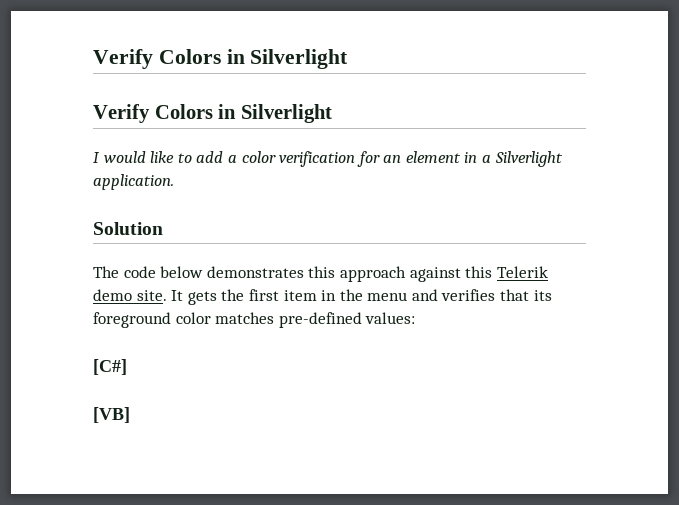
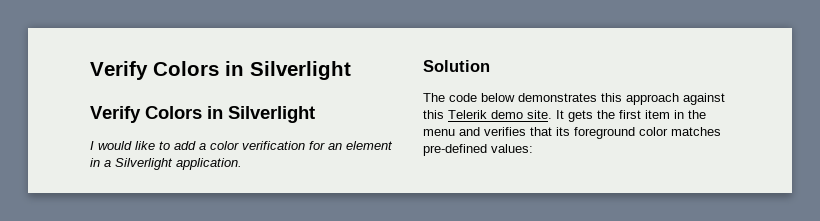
- [C#]
- [VB]

